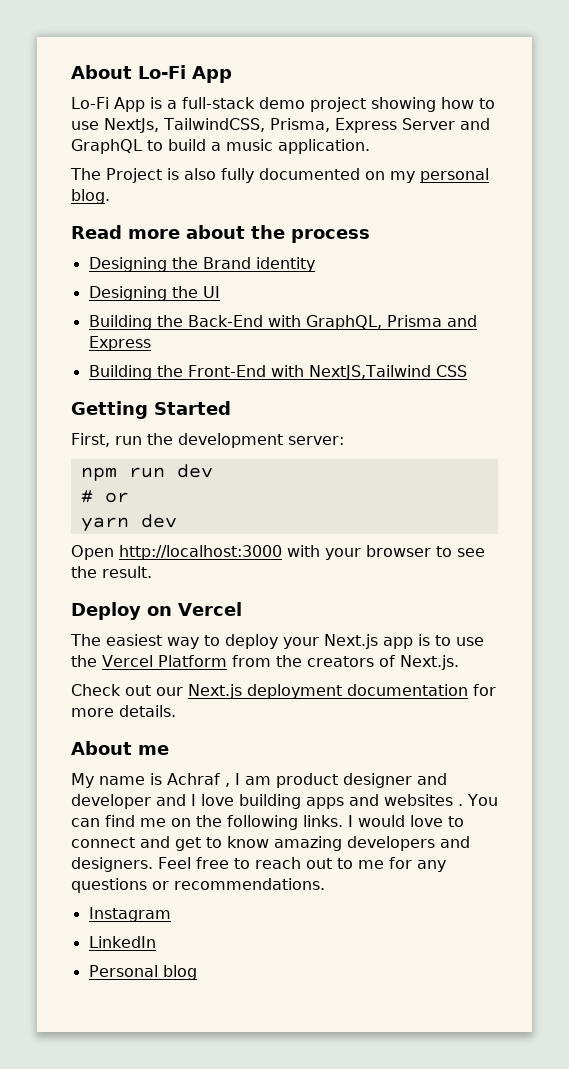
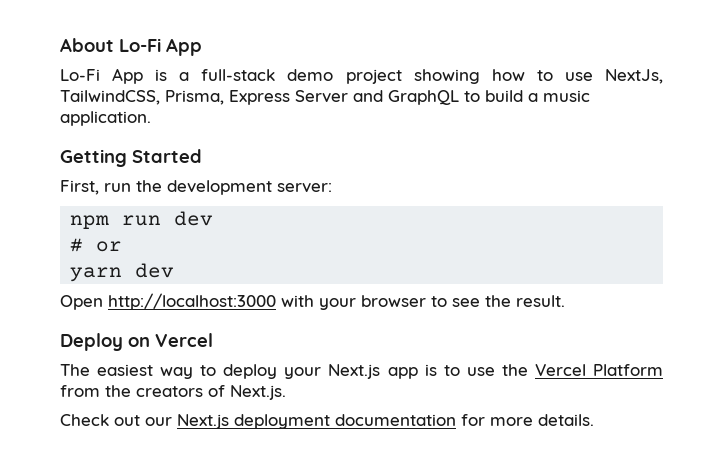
- The Project is also fully documented on my personal blog.
- Read more about the process
- Designing the Brand identity
- Designing the UI
- Building the Back-End with GraphQL, Prisma and Express
- Building the Front-End with NextJS,Tailwind CSS
- About me
- My name is Achraf , I am product designer and developer and I love building apps and websites . You can find me on the following links. I would love to connect and get to know amazing developers and designers. Feel free to reach out to me for any questions or recommendations.
- Instagram
- LinkedIn
- Personal blog

